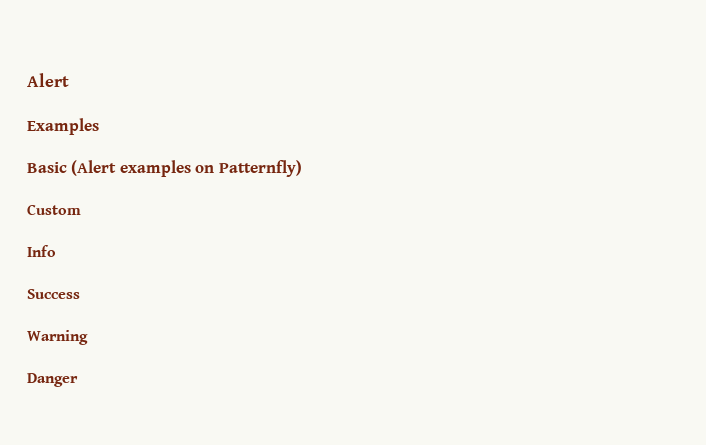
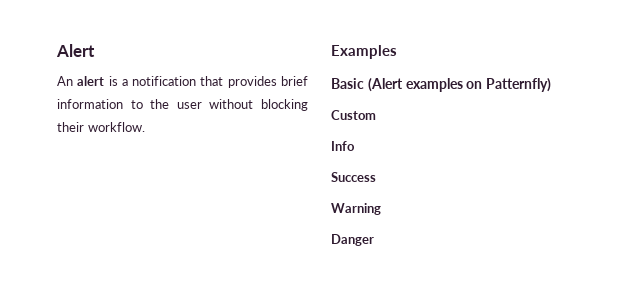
+ An alert is a notification that provides brief information to the user without blocking their workflow.

